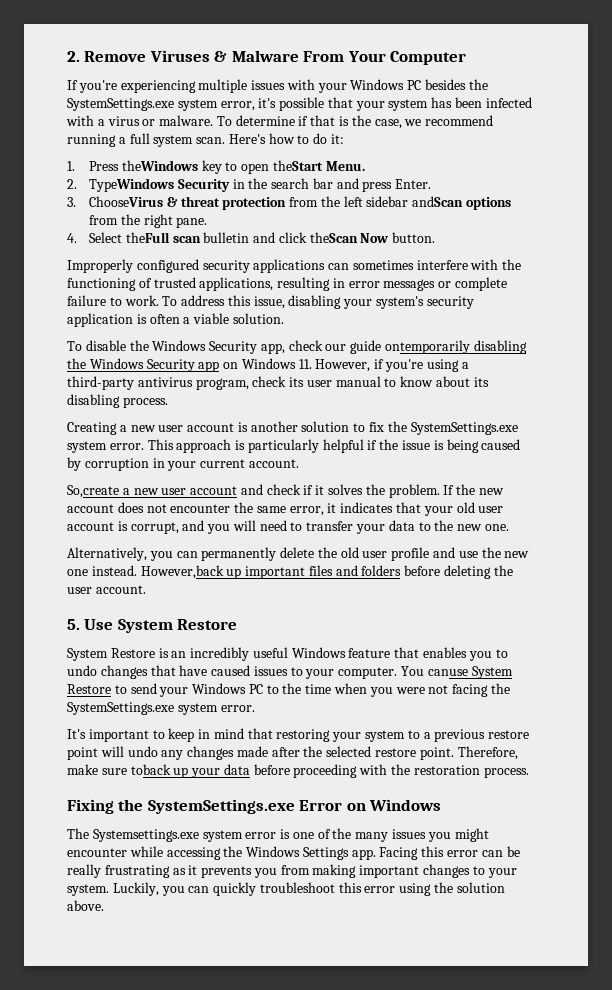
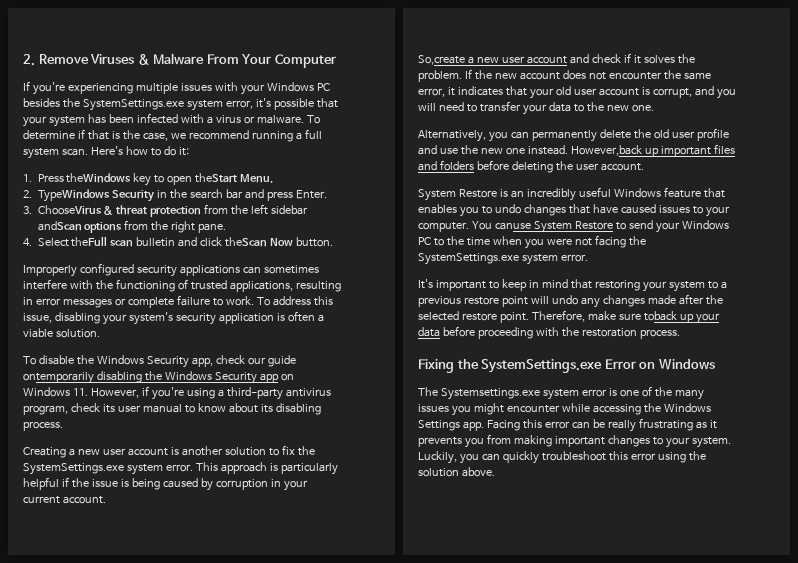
- 5. Use System Restore

